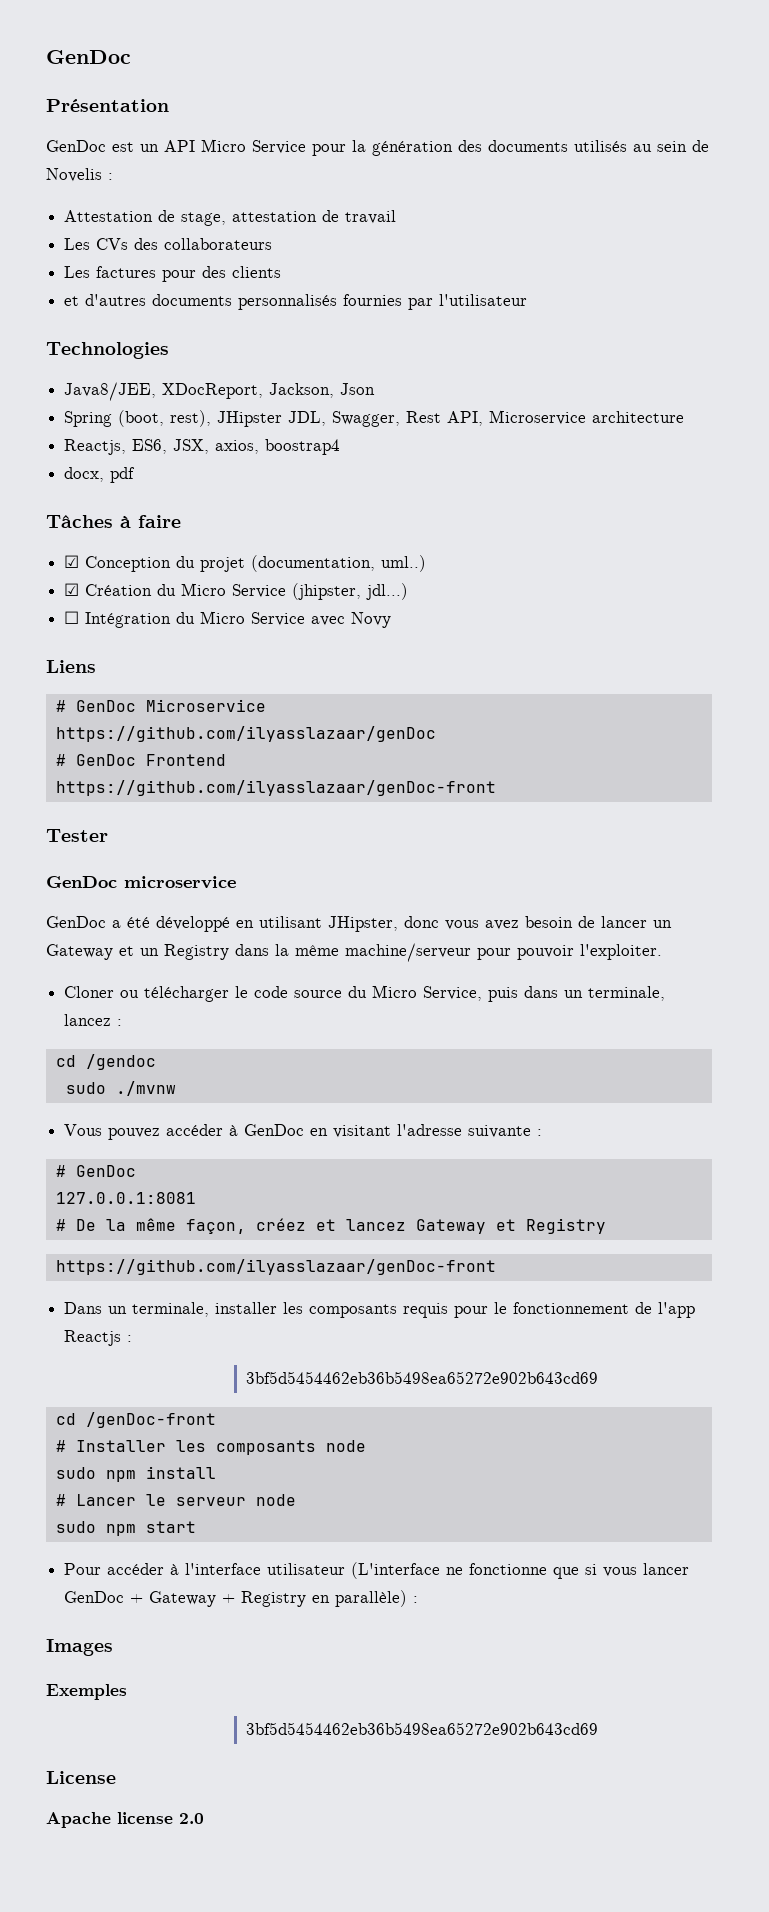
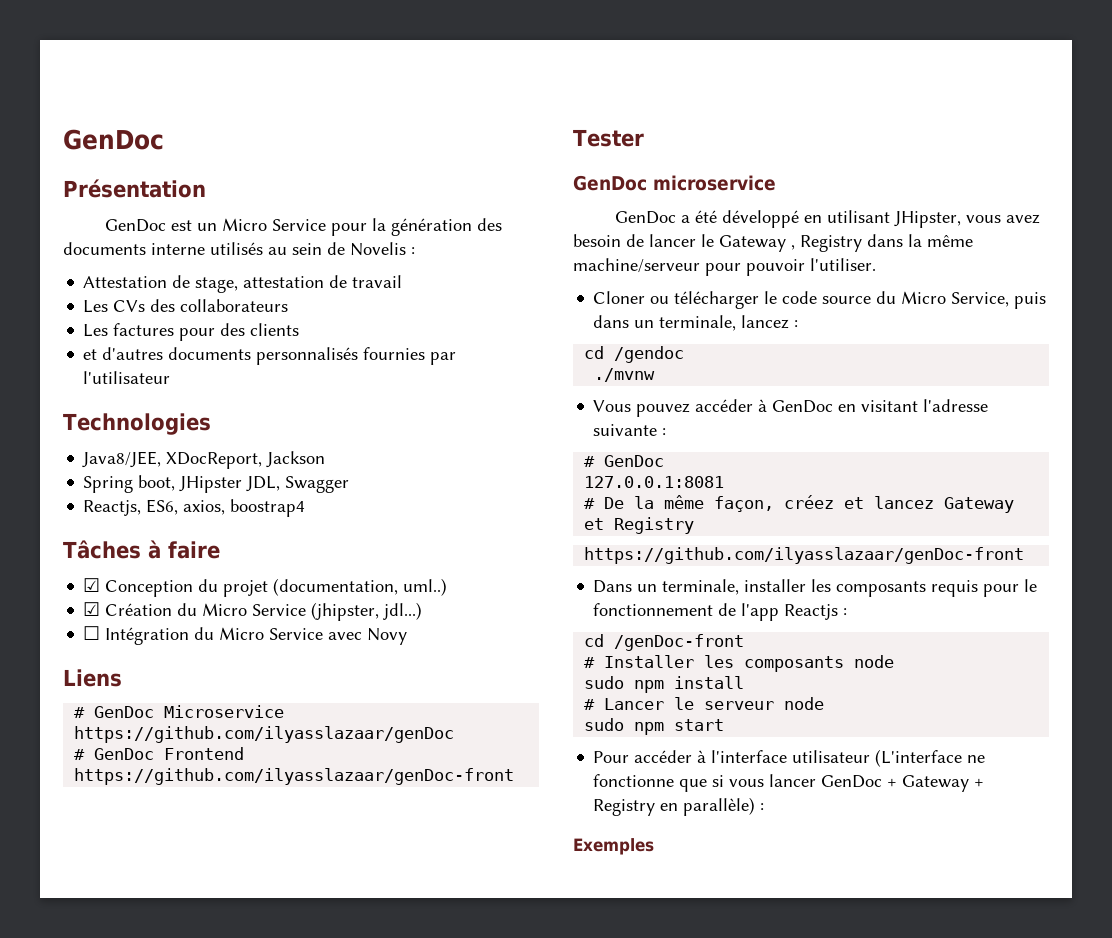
- GenDoc est un API Micro Service pour la génération des documents utilisés au sein de Novelis :
+ GenDoc est un Micro Service pour la génération des documents interne utilisés au sein de Novelis :
- Java8/JEE, XDocReport, Jackson, Json
+ Java8/JEE, XDocReport, Jackson
- Spring (boot, rest), JHipster JDL, Swagger, Rest API, Microservice architecture
+ Spring boot, JHipster JDL, Swagger
- Reactjs, ES6, JSX, axios, boostrap4
+ Reactjs, ES6, axios, boostrap4
- docx, pdf
- GenDoc a été développé en utilisant JHipster, donc vous avez besoin de lancer un Gateway et un Registry dans la même machine/serveur pour pouvoir l'exploiter.
+ GenDoc a été développé en utilisant JHipster, vous avez besoin de lancer le Gateway , Registry dans la même machine/serveur pour pouvoir l'utiliser.
- sudo ./mvnw
+ ./mvnw
  Dans un terminale, installer les composants requis pour le fonctionnement de l'app Reactjs :
- 3bf5d5454462eb36b5498ea65272e902b643cd69
- Images
  Exemples
- 3bf5d5454462eb36b5498ea65272e902b643cd69
- License
- Apache license 2.0

